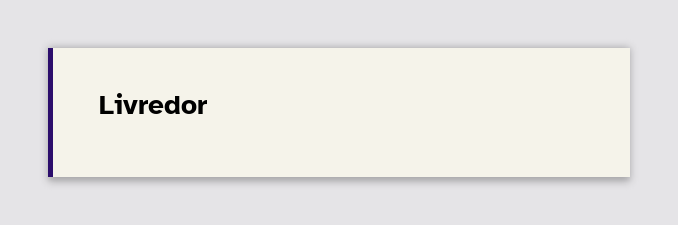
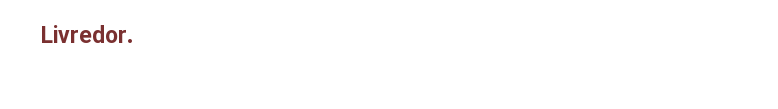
- Livredor
+ Livredor.

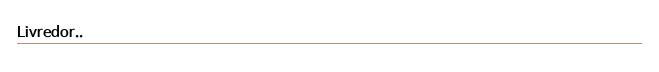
- Livredor.
+ Livredor..

